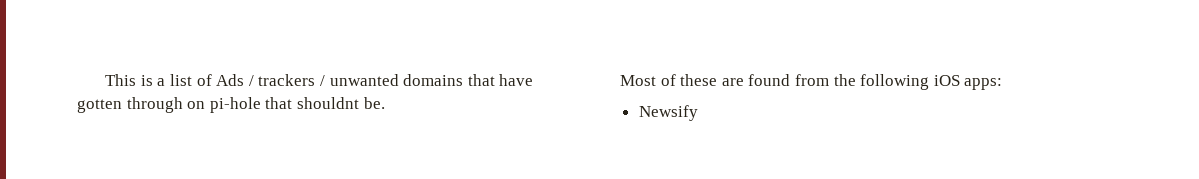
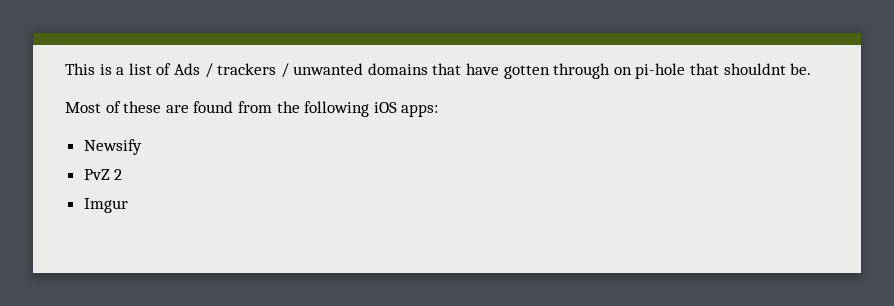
+ PvZ 2
+ Imgur

